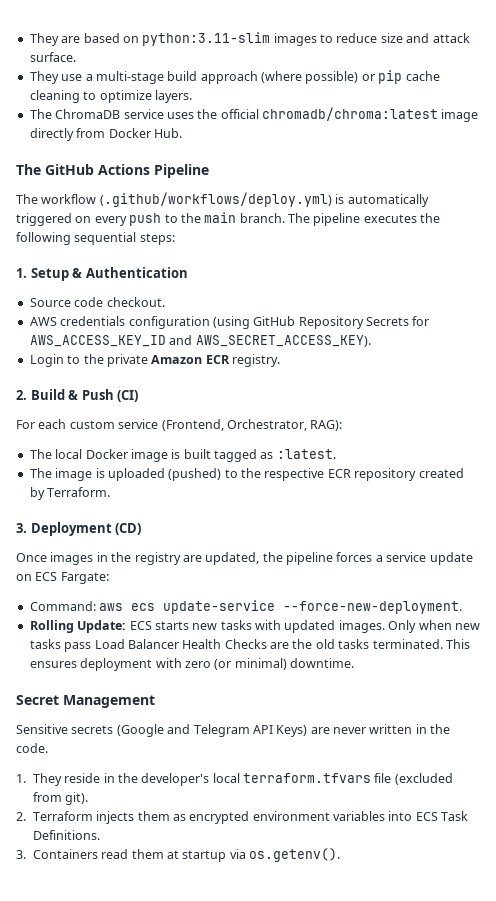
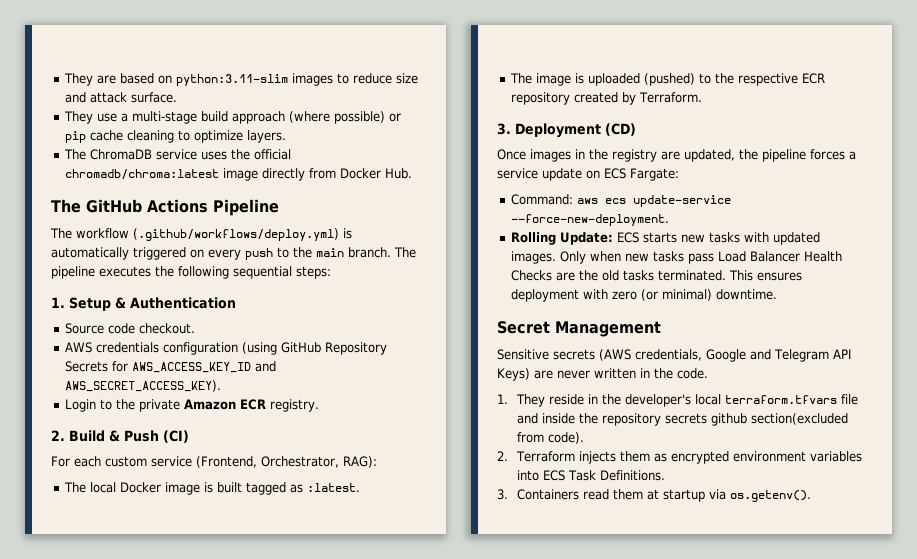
- Sensitive secrets (Google and Telegram API Keys) are never written in the code.
+ Sensitive secrets (AWS credentials, Google and Telegram API Keys) are never written in the code.
- 1. They reside in the developer's local terraform.tfvars file (excluded from git).
+ 1. They reside in the developer's local terraform.tfvars file and inside the repository secrets github section(excluded from code).

